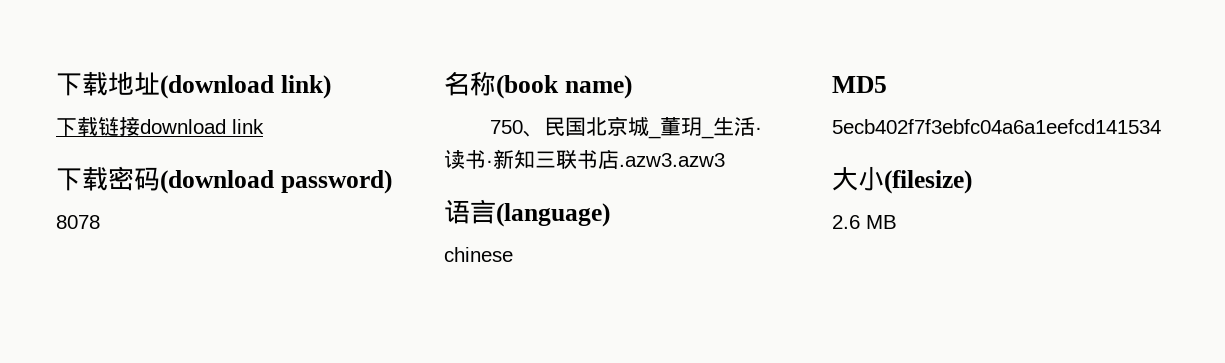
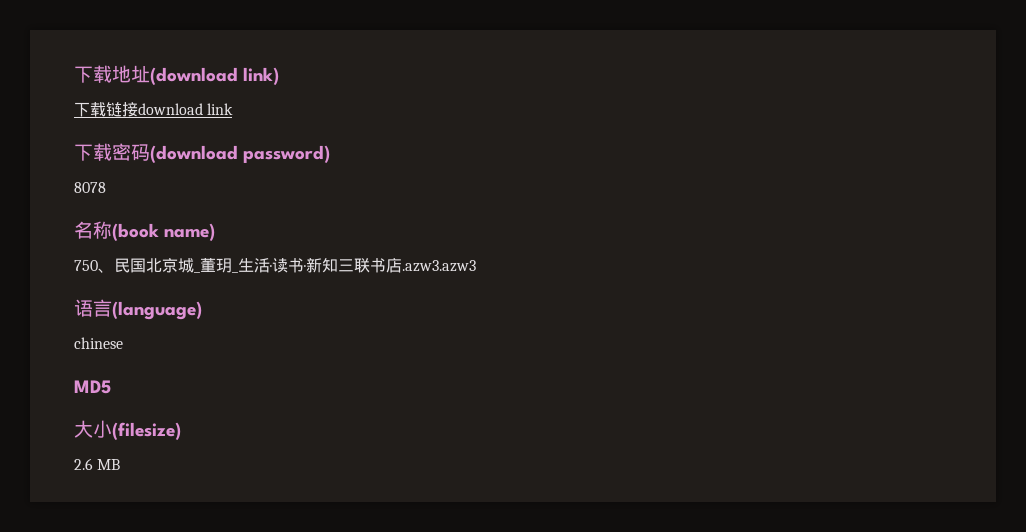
- 5ecb402f7f3ebfc04a6a1eefcd141534

